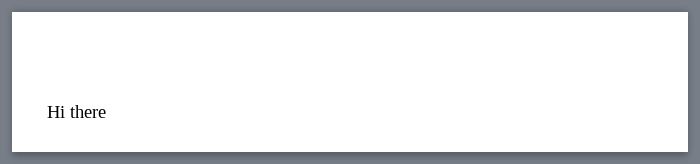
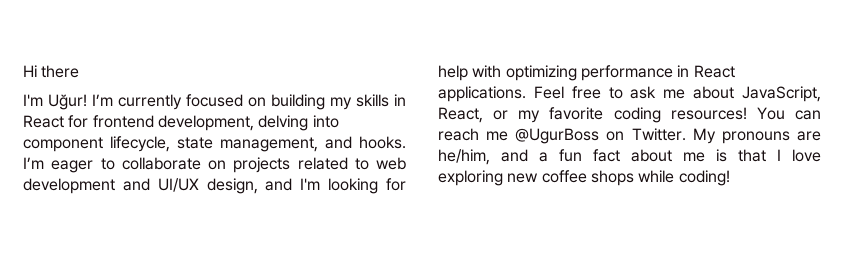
+ I'm Uğur! I’m currently focused on building my skills in React for frontend development, delving into component lifecycle, state management, and hooks. I’m eager to collaborate on projects related to web development and UI/UX design, and I'm looking for help with optimizing performance in React applications. Feel free to ask me about JavaScript, React, or my favorite coding resources! You can reach me @UgurBoss on Twitter. My pronouns are he/him, and a fun fact about me is that I love exploring new coffee shops while coding!

